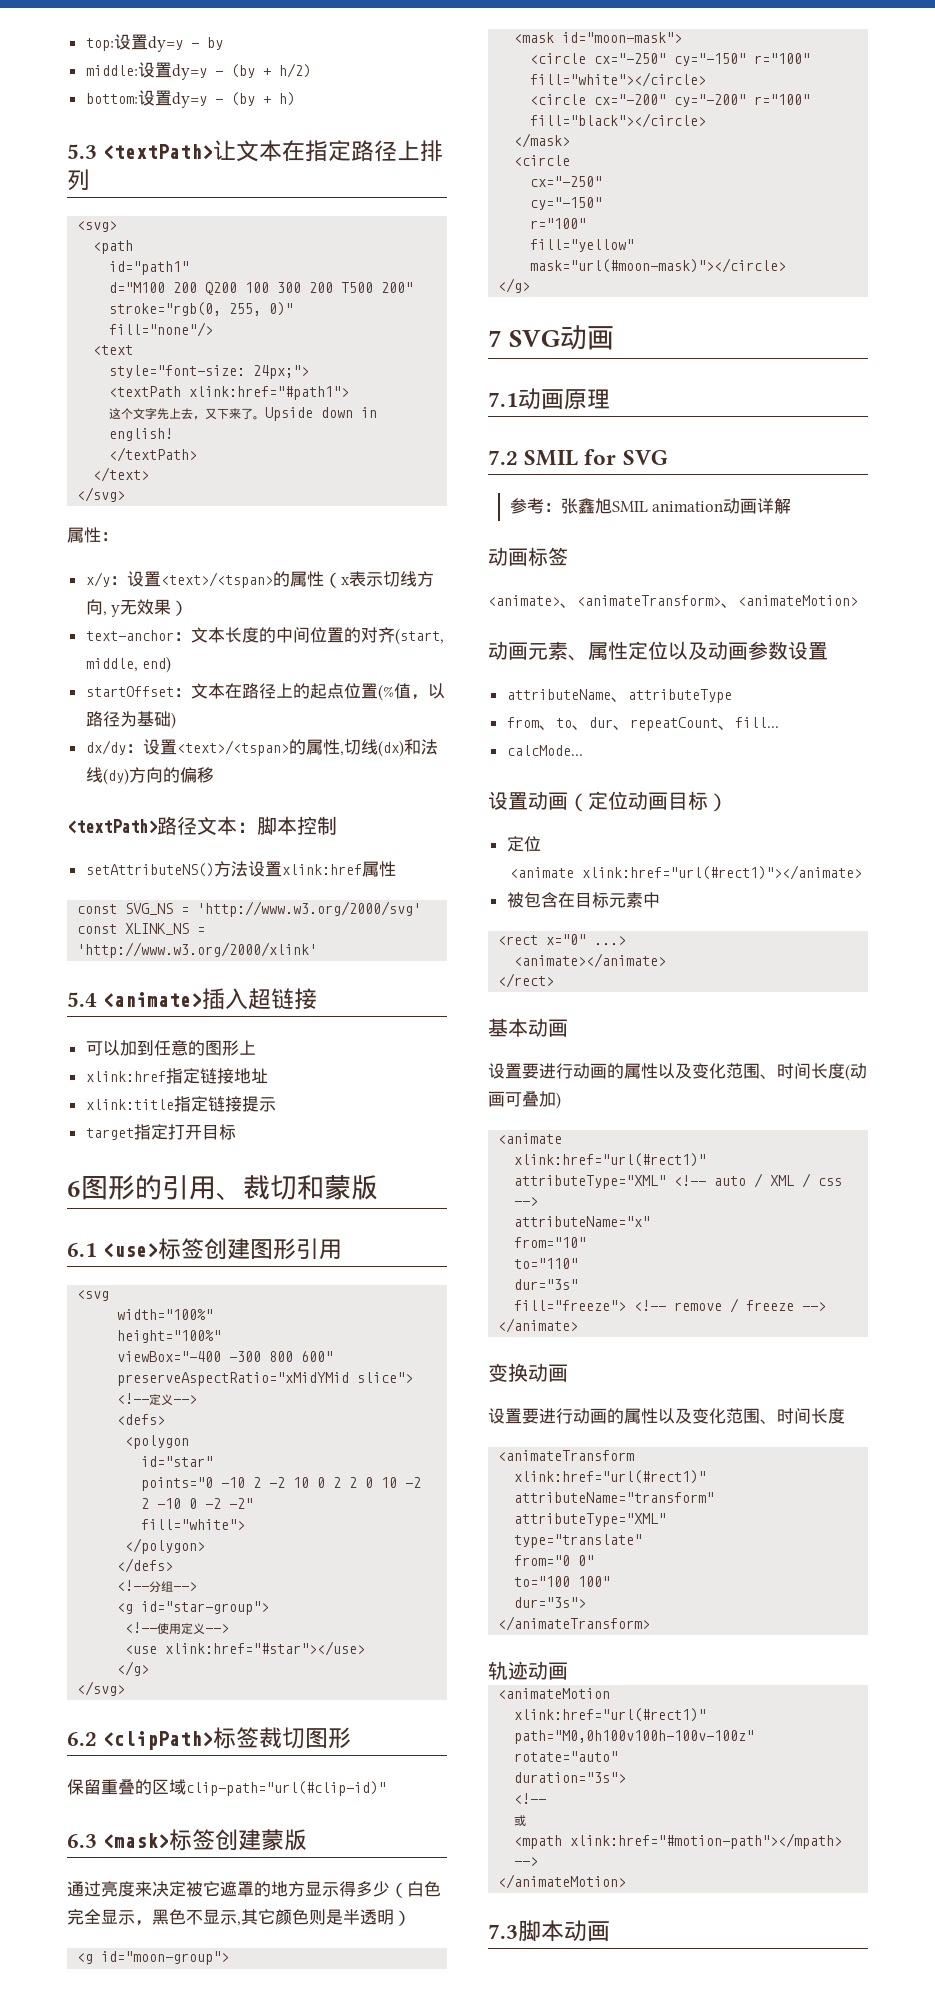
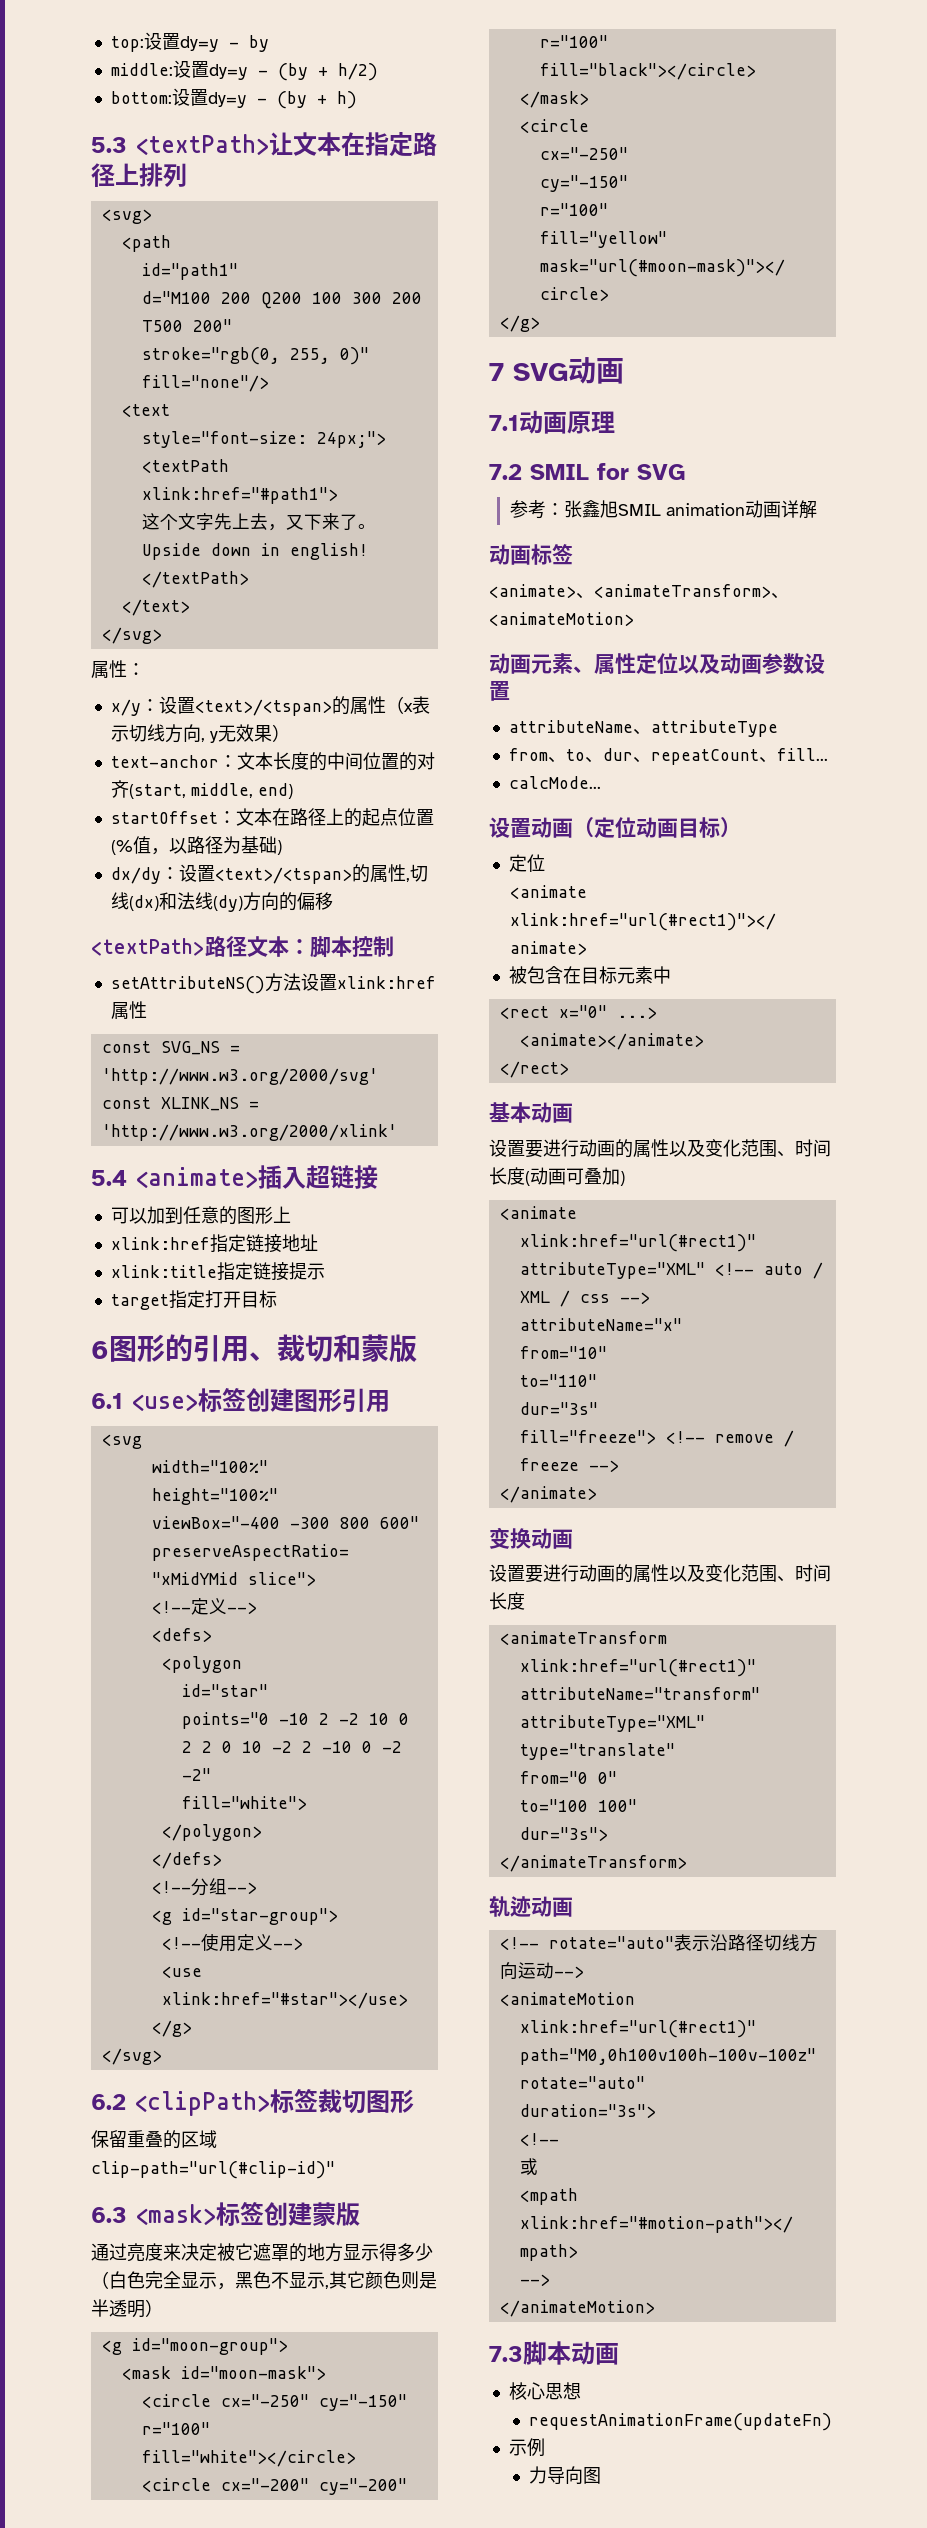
+ <!-- rotate="auto"表示沿路径切线方向运动-->
+ 核心思想
+ requestAnimationFrame(updateFn)
+ 示例
+ 力导向图

